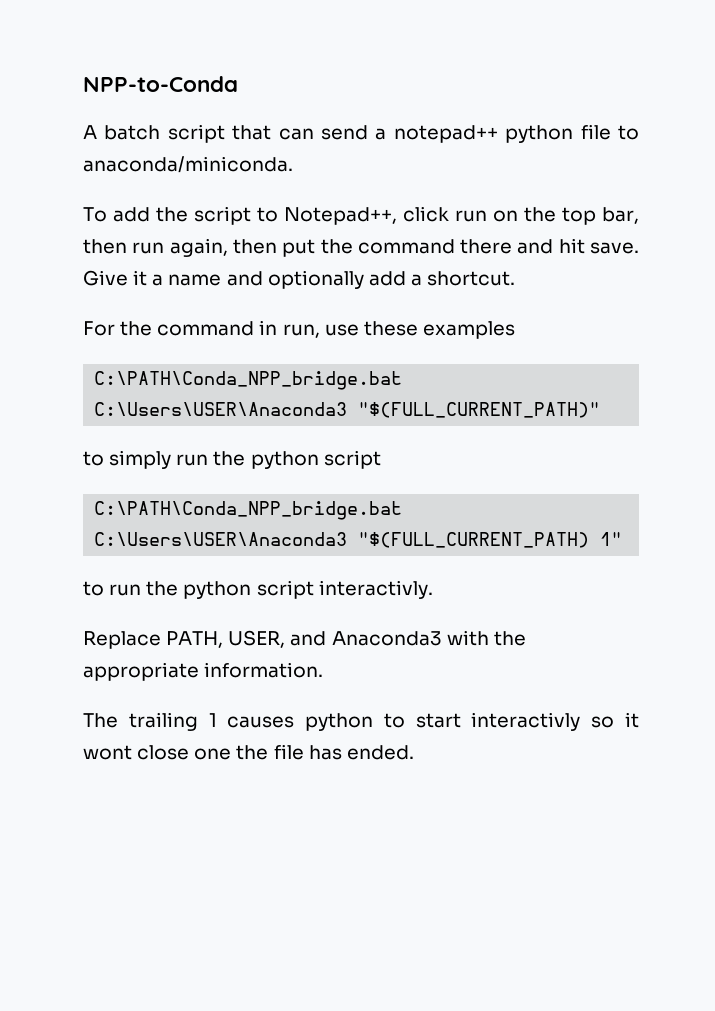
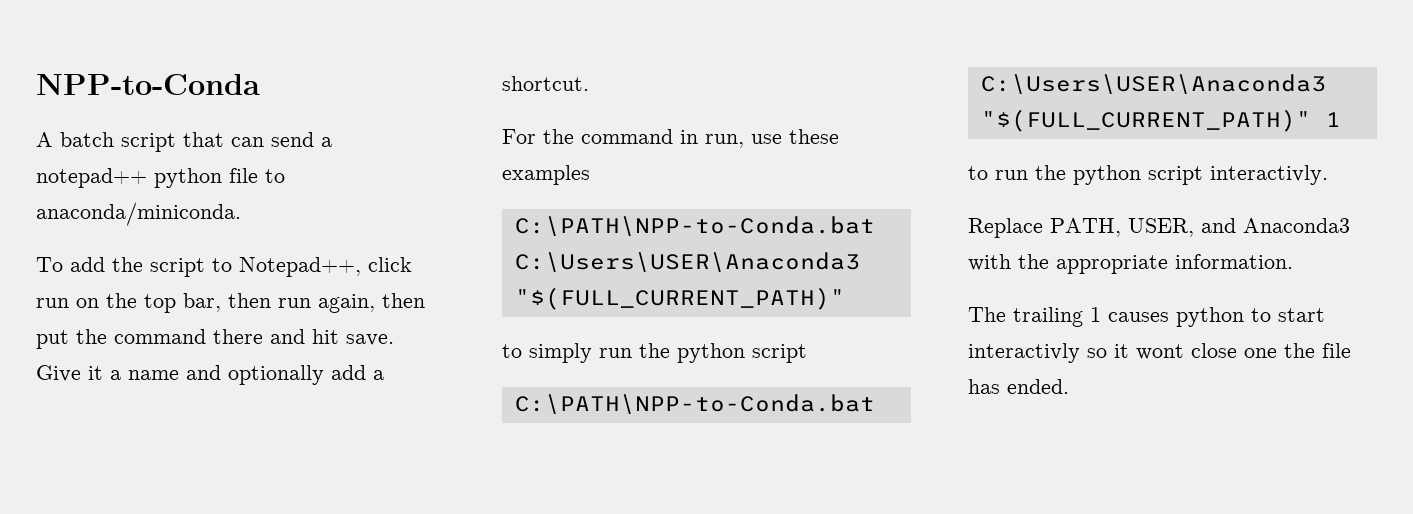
  For the command in run, use these examples
- C:\PATH\Conda_NPP_bridge.bat C:\Users\USER\Anaconda3 "$(FULL_CURRENT_PATH)"
+ C:\PATH\NPP-to-Conda.bat C:\Users\USER\Anaconda3 "$(FULL_CURRENT_PATH)"
- C:\PATH\Conda_NPP_bridge.bat C:\Users\USER\Anaconda3 "$(FULL_CURRENT_PATH) 1"
+ C:\PATH\NPP-to-Conda.bat C:\Users\USER\Anaconda3 "$(FULL_CURRENT_PATH)" 1

